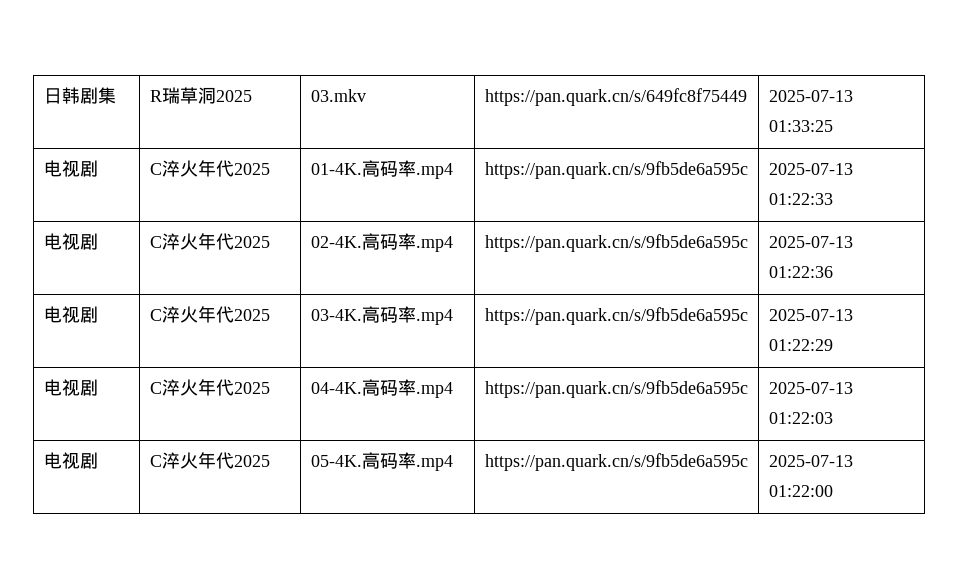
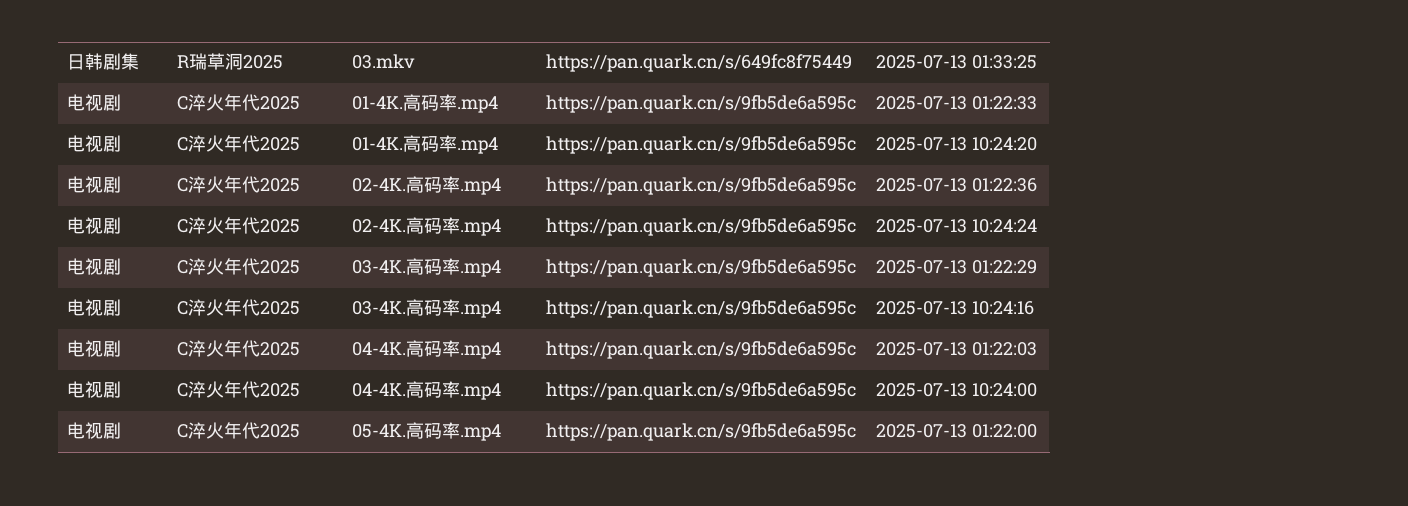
+ 电视剧 | C淬火年代2025 | 01-4K.高码率.mp4 | https://pan.quark.cn/s/9fb5de6a595c | 2025-07-13 10:24:20
+ 电视剧 | C淬火年代2025 | 02-4K.高码率.mp4 | https://pan.quark.cn/s/9fb5de6a595c | 2025-07-13 10:24:24
+ 电视剧 | C淬火年代2025 | 03-4K.高码率.mp4 | https://pan.quark.cn/s/9fb5de6a595c | 2025-07-13 10:24:16
+ 电视剧 | C淬火年代2025 | 04-4K.高码率.mp4 | https://pan.quark.cn/s/9fb5de6a595c | 2025-07-13 10:24:00

